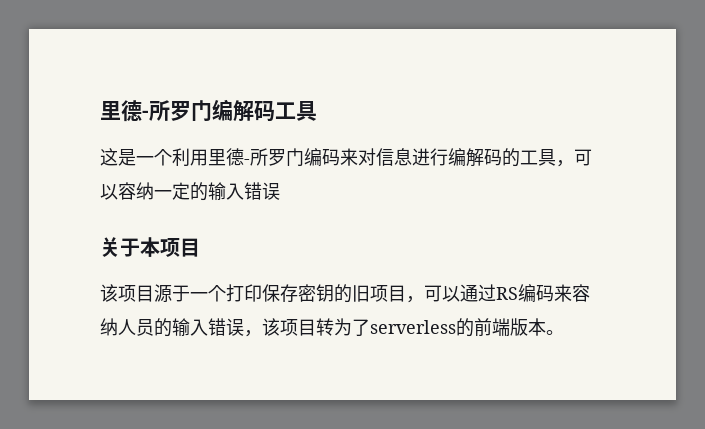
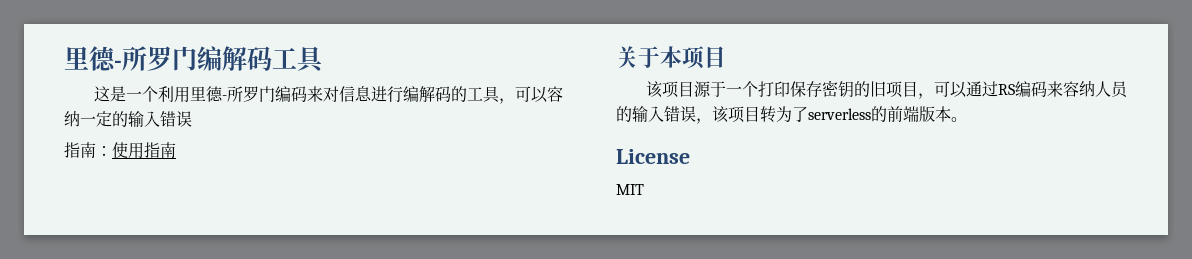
+ 指南：使用指南
+ License
+ MIT

